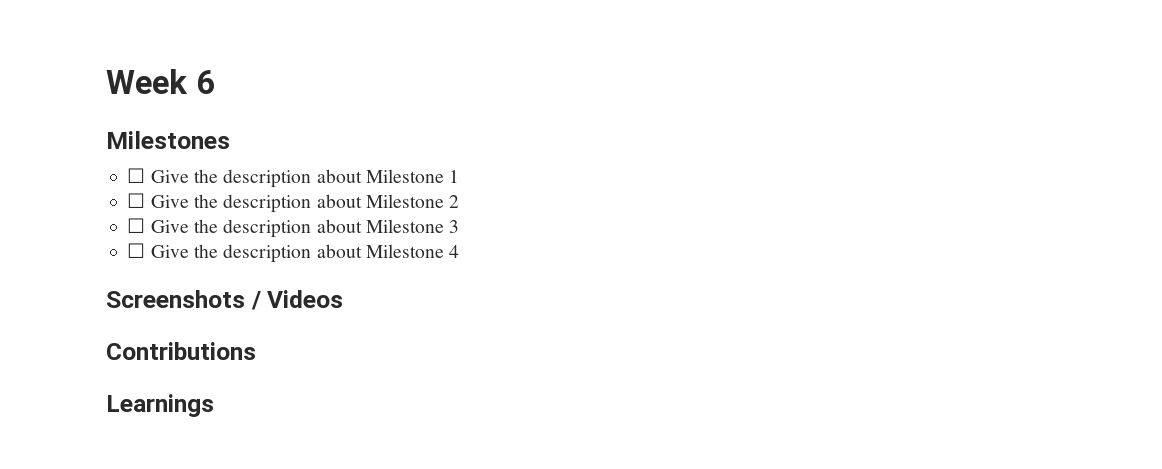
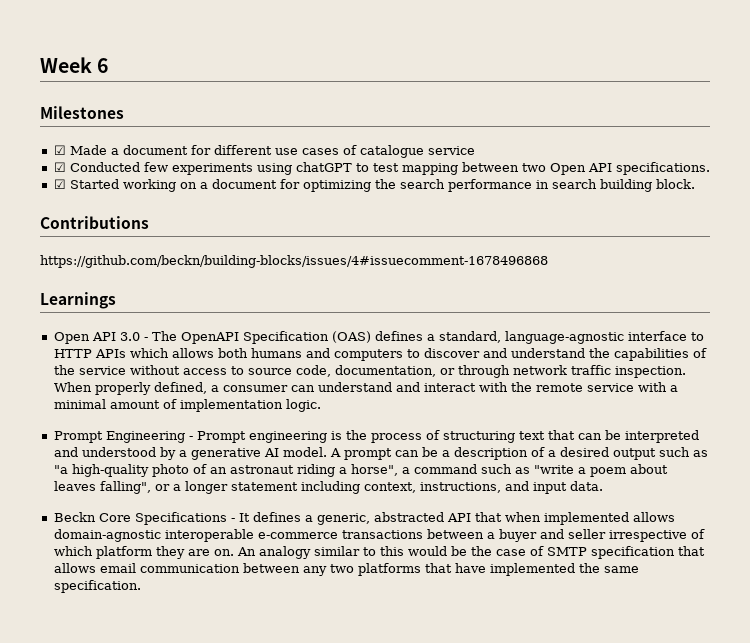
- ☐ Give the description about Milestone 1
- ☐ Give the description about Milestone 2
- ☐ Give the description about Milestone 3
- ☐ Give the description about Milestone 4
- Screenshots / Videos
+ ☑ Made a document for different use cases of catalogue service
+ ☑ Conducted few experiments using chatGPT to test mapping between two Open API specifications.
+ ☑ Started working on a document for optimizing the search performance in search building block.
+ https://github.com/beckn/building-blocks/issues/4#issuecomment-1678496868
+ Open API 3.0 - The OpenAPI Specification (OAS) defines a standard, language-agnostic interface to HTTP APIs which allows both humans and computers to discover and understand the capabilities of the service without access to source code, documentation, or through network traffic inspection. When properly defined, a consumer can understand and interact with the remote service with a minimal amount of implementation logic.
+ Prompt Engineering - Prompt engineering is the process of structuring text that can be interpreted and understood by a generative AI model. A prompt can be a description of a desired output such as "a high-quality photo of an astronaut riding a horse", a command such as "write a poem about leaves falling", or a longer statement including context, instructions, and input data.
+ Beckn Core Specifications - It defines a generic, abstracted API that when implemented allows domain-agnostic interoperable e-commerce transactions between a buyer and seller irrespective of which platform they are on. An analogy similar to this would be the case of SMTP specification that allows email communication between any two platforms that have implemented the same specification.

